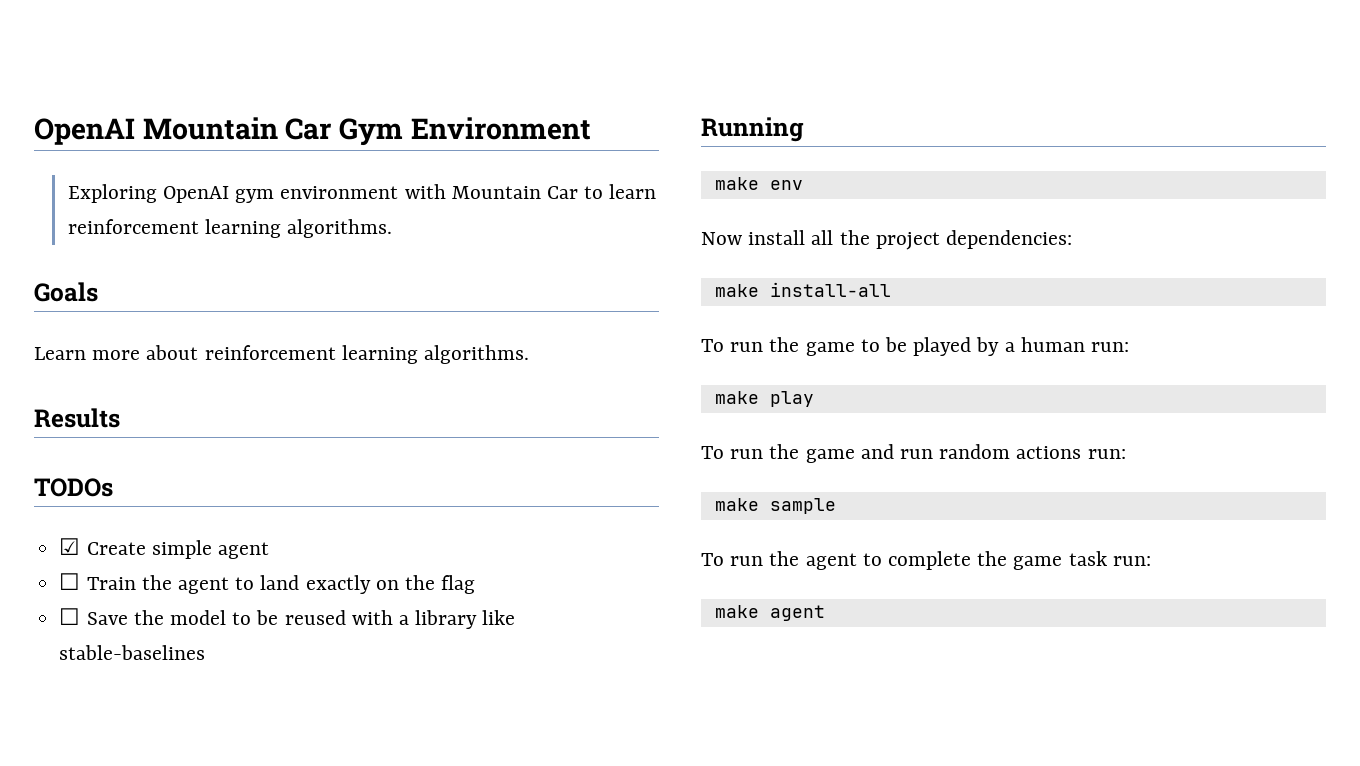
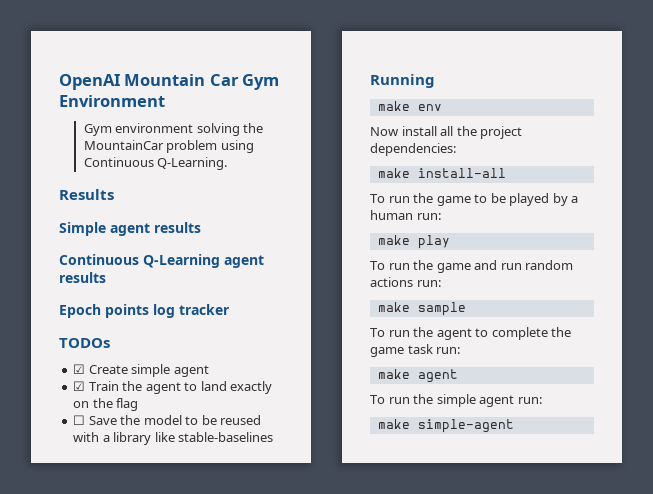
- Exploring OpenAI gym environment with Mountain Car to learn reinforcement learning algorithms.
- Goals
- Learn more about reinforcement learning algorithms.
+ Gym environment solving the MountainCar problem using Continuous Q-Learning.
  Results
+ Simple agent results
+ Continuous Q-Learning agent results
+ Epoch points log tracker
- ☐ Train the agent to land exactly on the flag
+ ☑ Train the agent to land exactly on the flag
+ To run the simple agent run:
+ make simple-agent

